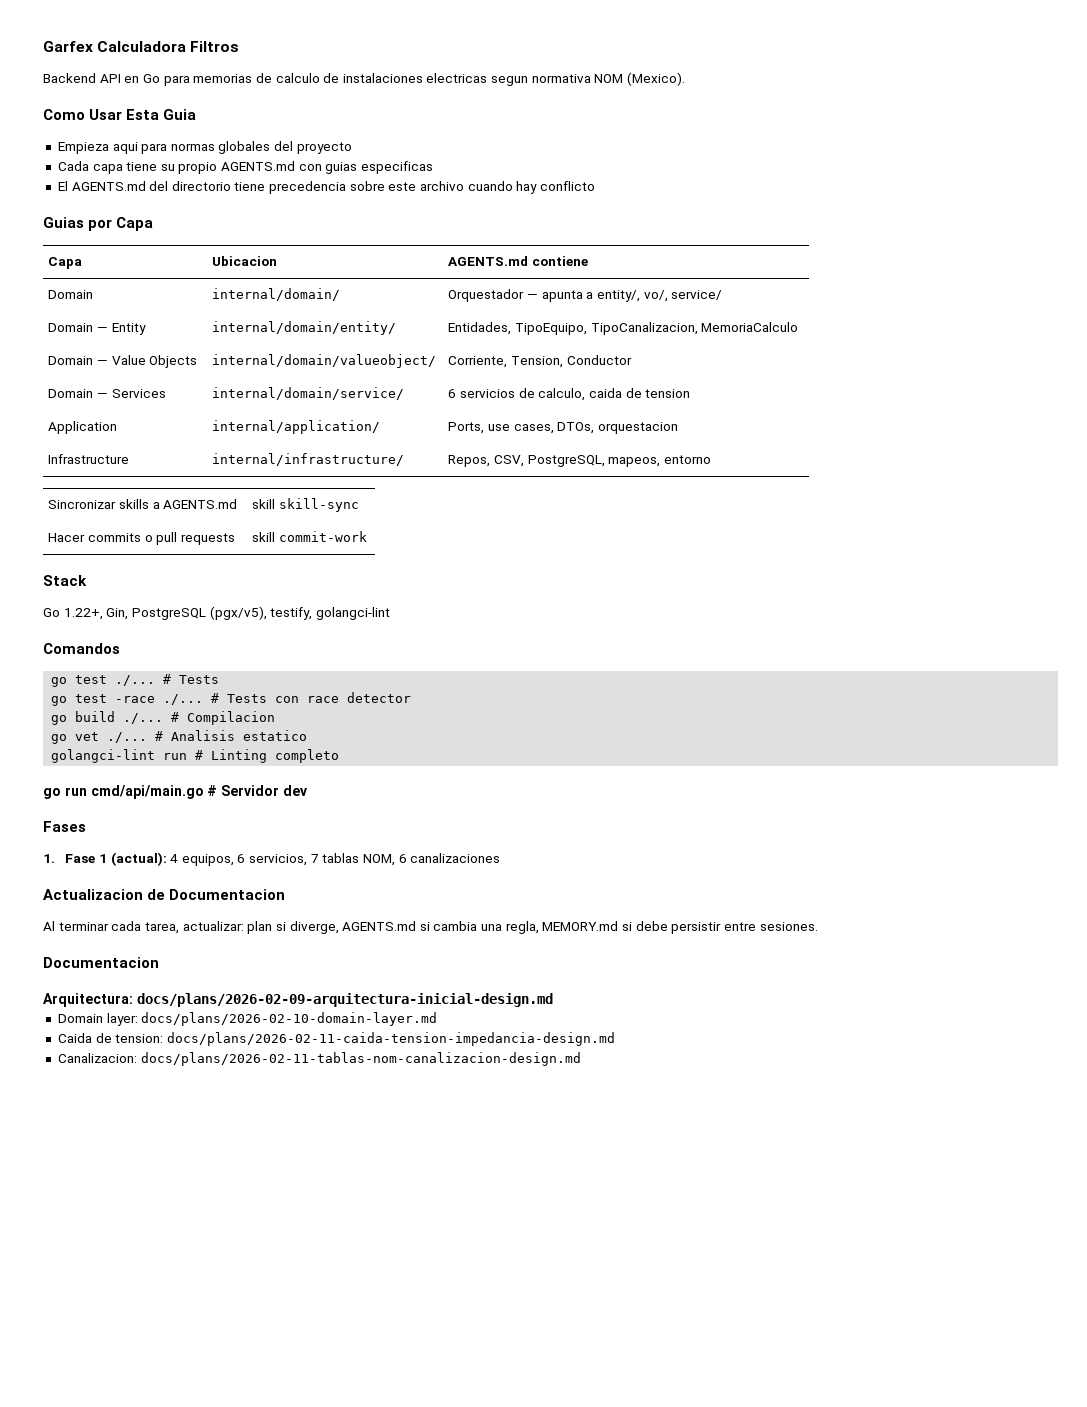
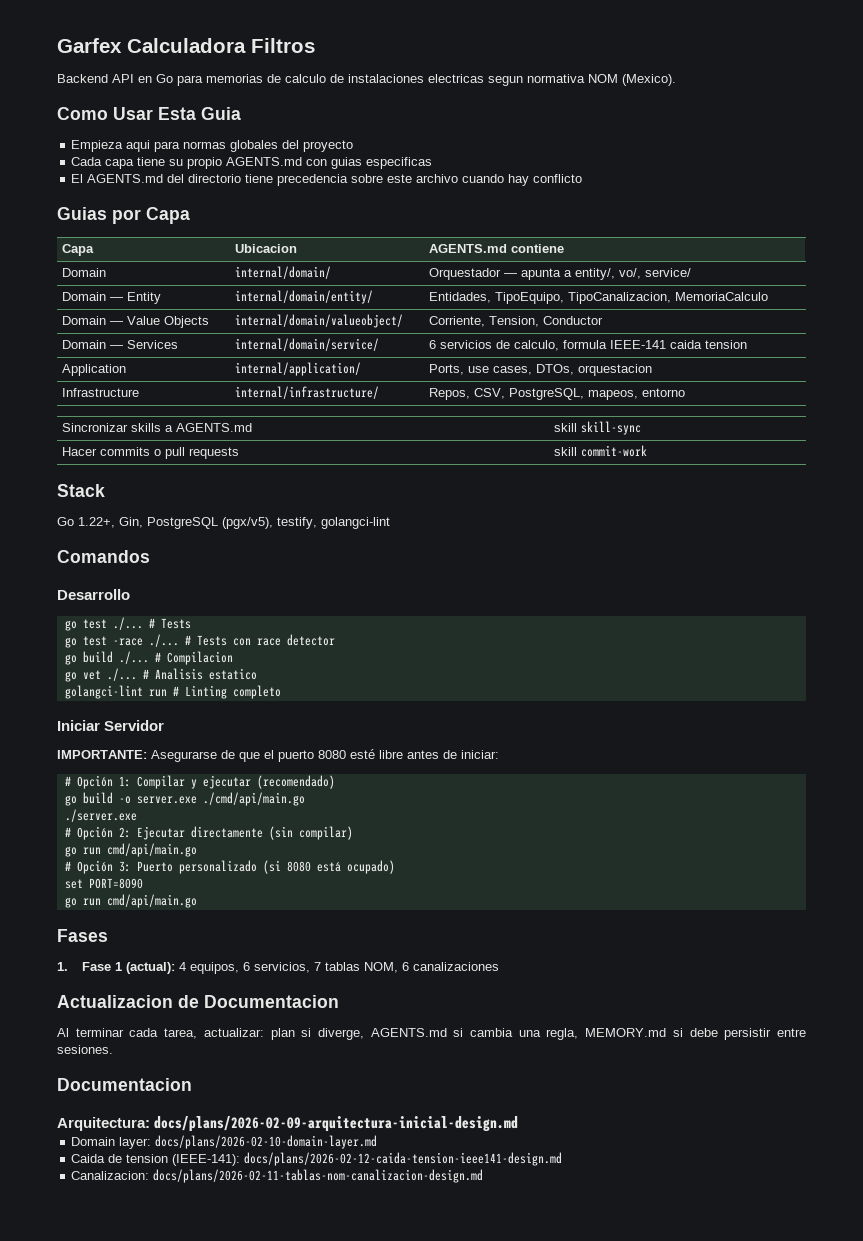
- Domain — Services | internal/domain/service/ | 6 servicios de calculo, caida de tension
+ Domain — Services | internal/domain/service/ | 6 servicios de calculo, formula IEEE-141 caida tension
+ Desarrollo
- go run cmd/api/main.go # Servidor dev
+ Iniciar Servidor
+ IMPORTANTE: Asegurarse de que el puerto 8080 esté libre antes de iniciar:
+ # Opción 1: Compilar y ejecutar (recomendado)
+ go build -o server.exe ./cmd/api/main.go
+ ./server.exe
+ # Opción 2: Ejecutar directamente (sin compilar)
+ go run cmd/api/main.go
+ # Opción 3: Puerto personalizado (si 8080 está ocupado)
+ set PORT=8090
+ go run cmd/api/main.go
- Caida de tension: docs/plans/2026-02-11-caida-tension-impedancia-design.md
+ Caida de tension (IEEE-141): docs/plans/2026-02-12-caida-tension-ieee141-design.md

